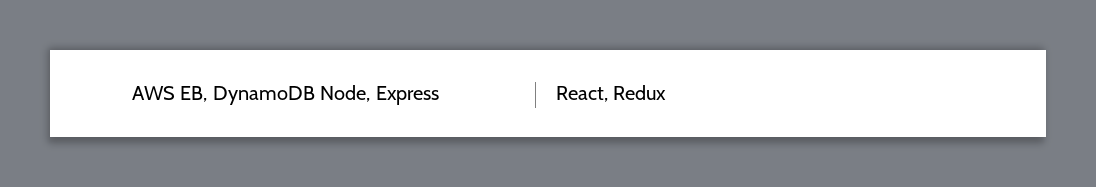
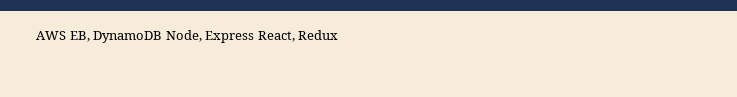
- AWS EB, DynamoDB Node, Express
- React, Redux
+ AWS EB, DynamoDB Node, Express React, Redux

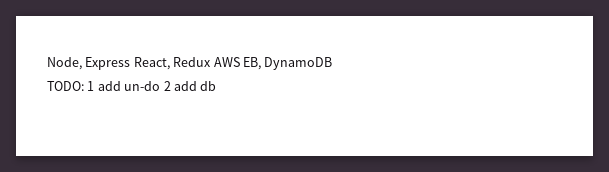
- AWS EB, DynamoDB Node, Express React, Redux
+ Node, Express React, Redux AWS EB, DynamoDB
+ TODO: 1 add un-do 2 add db

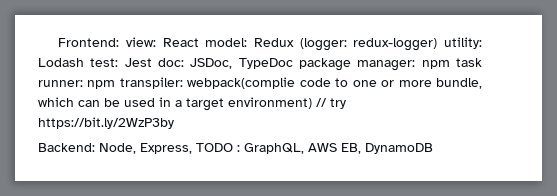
- Node, Express React, Redux AWS EB, DynamoDB
- TODO: 1 add un-do 2 add db
+ Frontend: view: React model: Redux (logger: redux-logger) utility: Lodash test: Jest doc: JSDoc, TypeDoc package manager: npm task runner: npm transpiler: webpack(complie code to one or more bundle, which can be used in a target environment) // try https://bit.ly/2WzP3by
+ Backend: Node, Express, TODO : GraphQL, AWS EB, DynamoDB

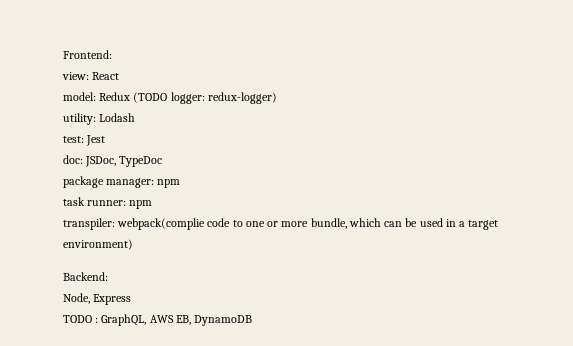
- Frontend: view: React model: Redux (logger: redux-logger) utility: Lodash test: Jest doc: JSDoc, TypeDoc package manager: npm task runner: npm transpiler: webpack(complie code to one or more bundle, which can be used in a target environment) // try https://bit.ly/2WzP3by
+ Frontend:
+ view: React
+ model: Redux (TODO logger: redux-logger)
+ utility: Lodash
+ test: Jest
+ doc: JSDoc, TypeDoc
+ package manager: npm
+ task runner: npm
+ transpiler: webpack(complie code to one or more bundle, which can be used in a target environment)
- Backend: Node, Express, TODO : GraphQL, AWS EB, DynamoDB
+ Backend:
+ Node, Express
+ TODO : GraphQL, AWS EB, DynamoDB

